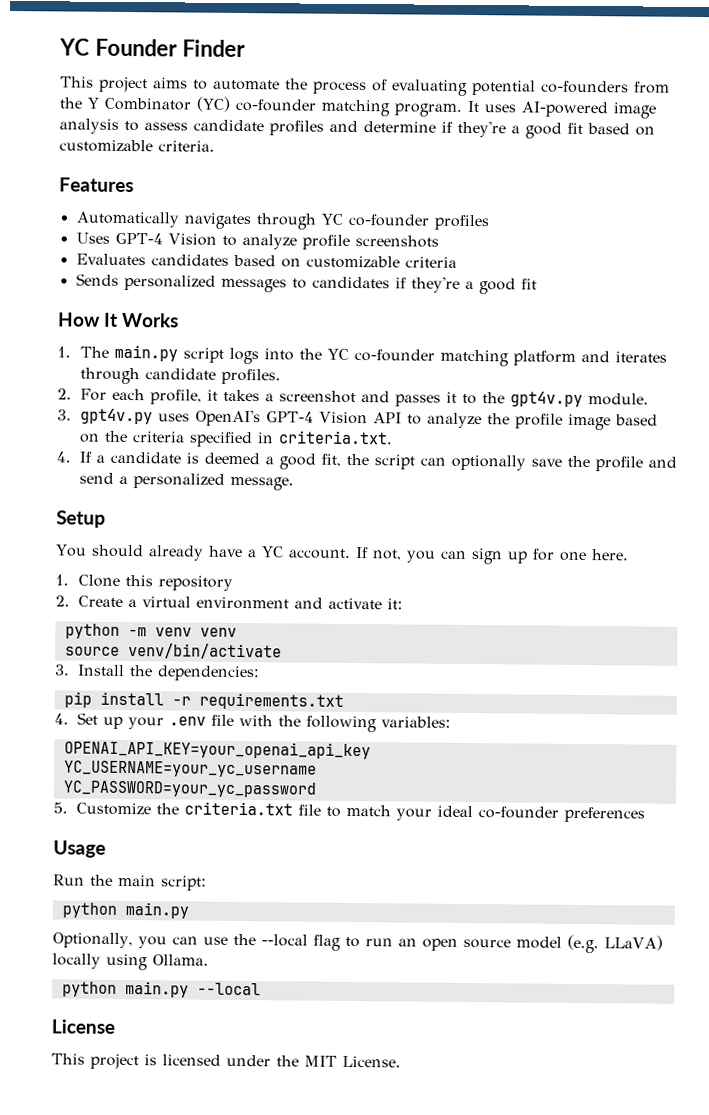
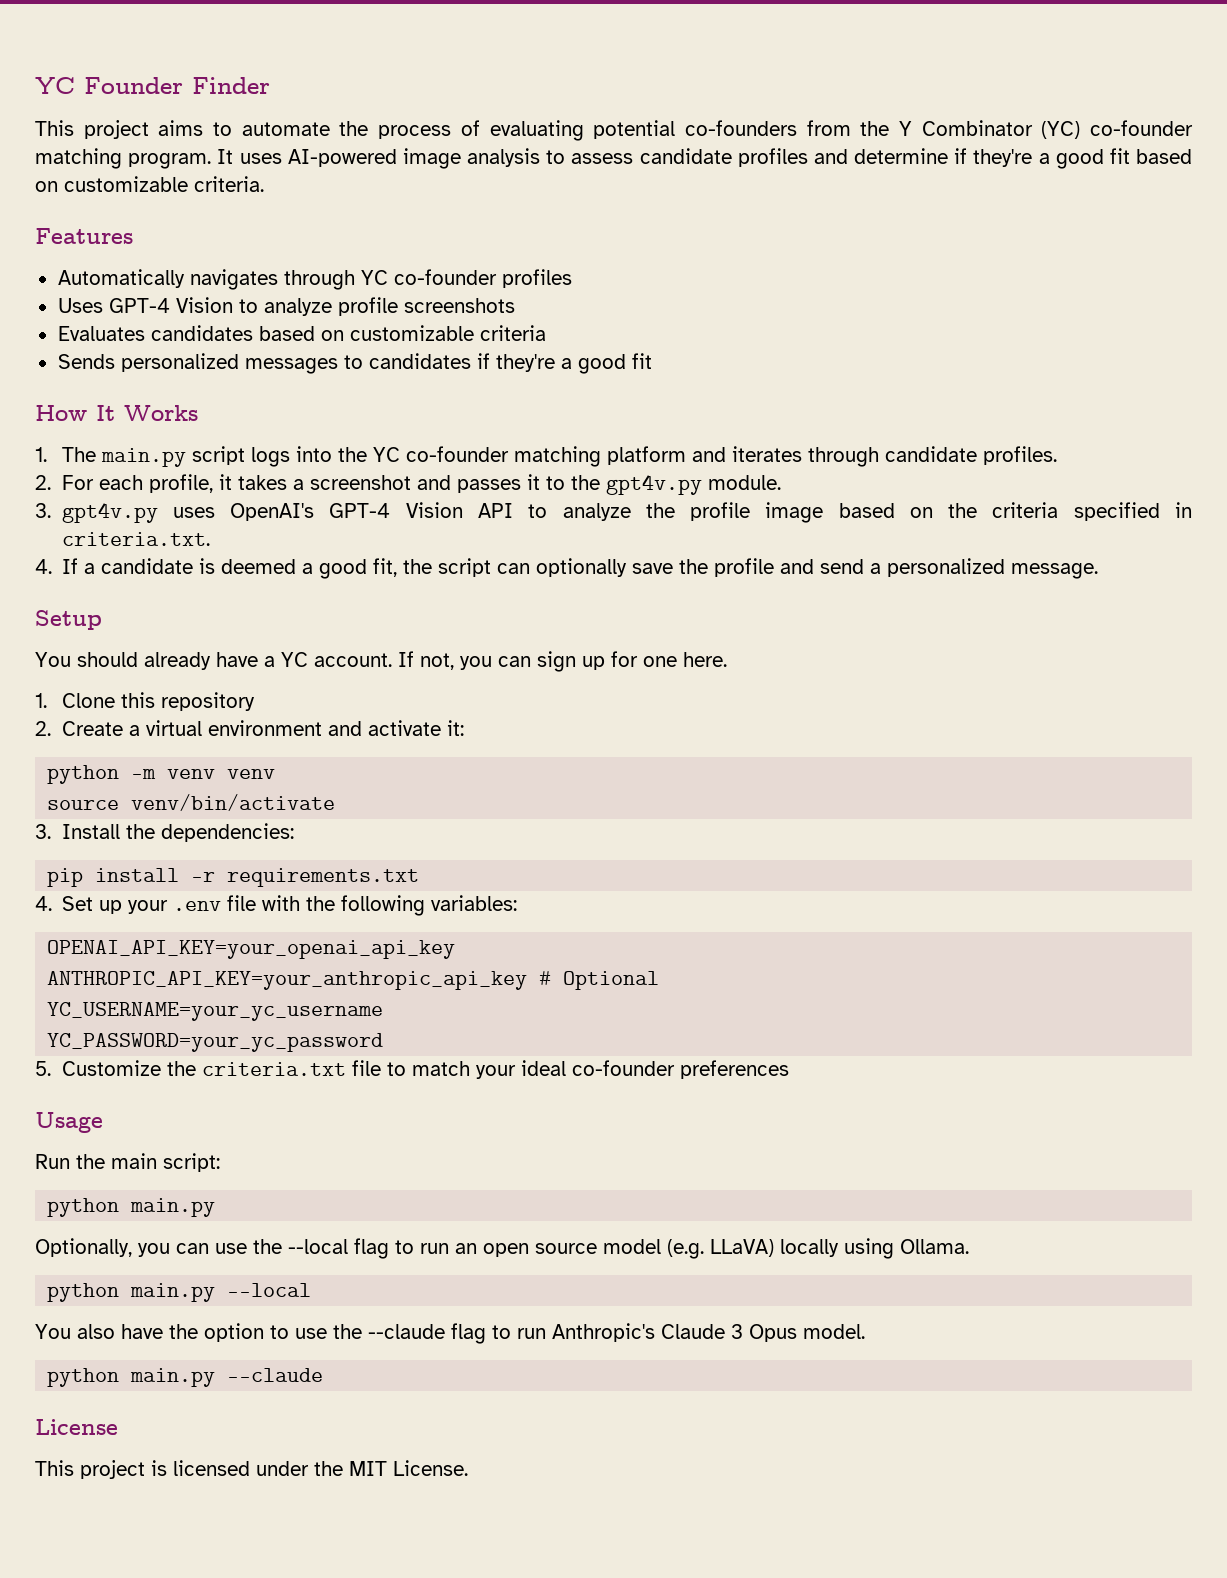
+ ANTHROPIC_API_KEY=your_anthropic_api_key # Optional
+ You also have the option to use the --claude flag to run Anthropic's Claude 3 Opus model.
+ python main.py --claude

